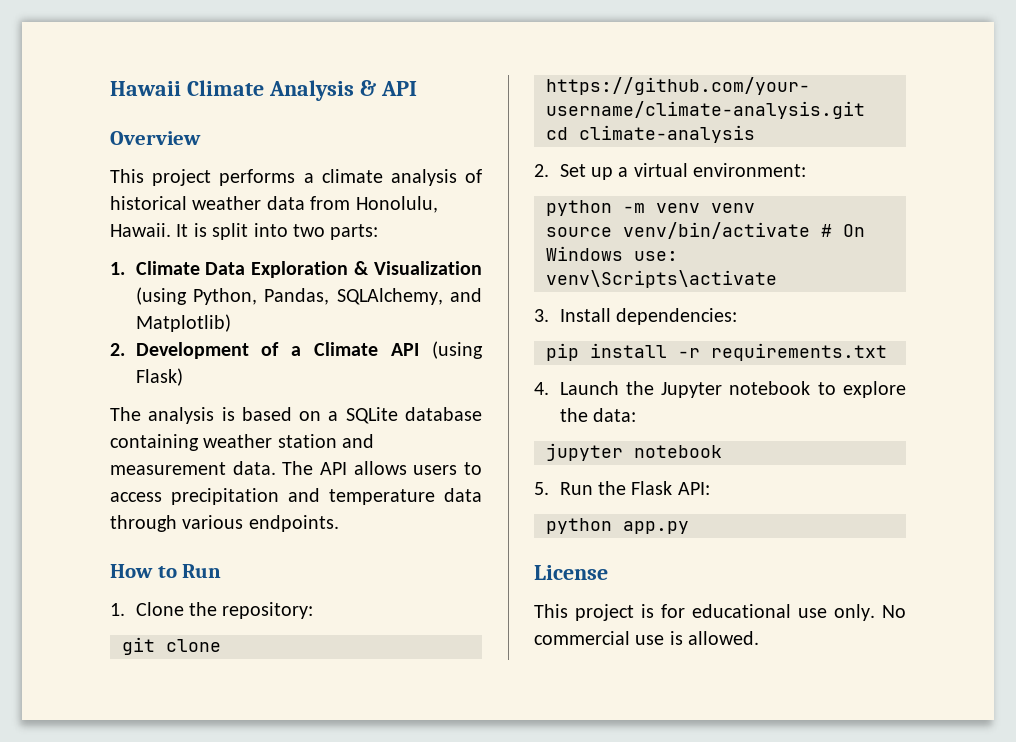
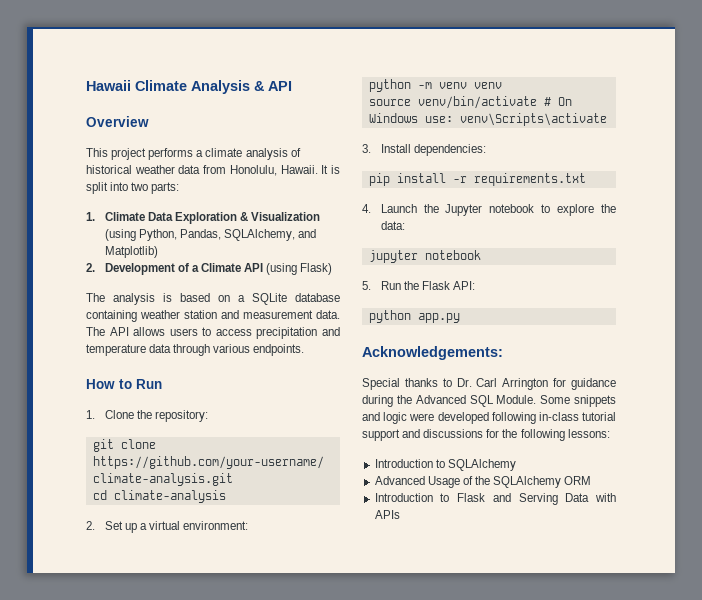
- License
- This project is for educational use only. No commercial use is allowed.
+ Acknowledgements:
+ Special thanks to Dr. Carl Arrington for guidance during the Advanced SQL Module. Some snippets and logic were developed following in-class tutorial support and discussions for the following lessons:
+ Introduction to SQLAlchemy
+ Advanced Usage of the SQLAlchemy ORM
+ Introduction to Flask and Serving Data with APIs

